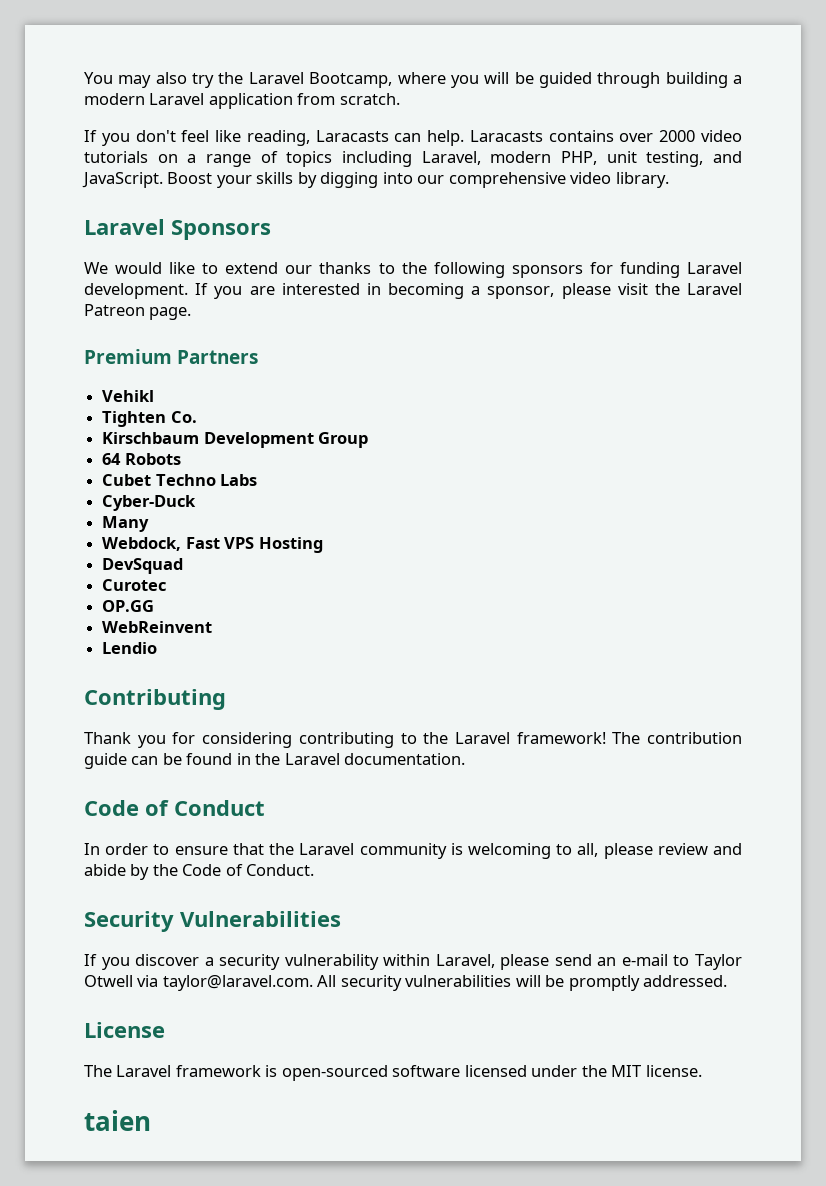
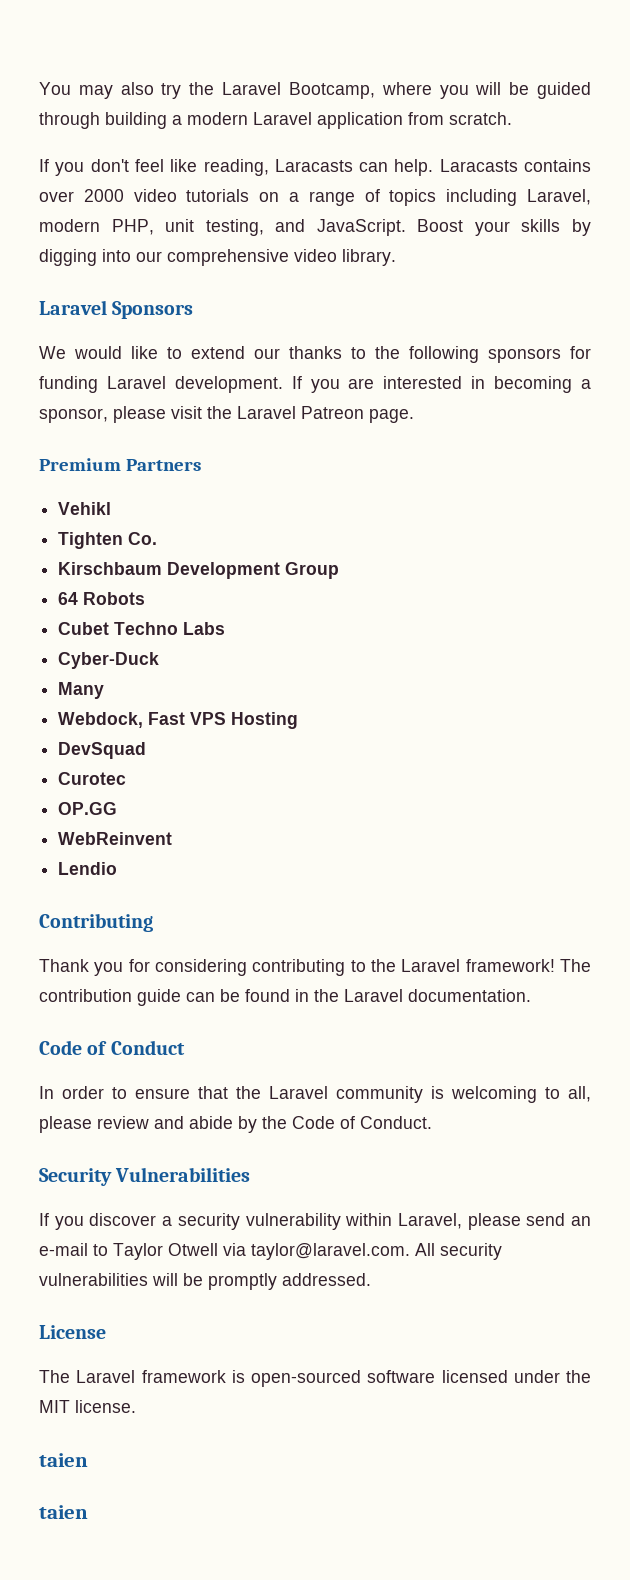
  The Laravel framework is open-sourced software licensed under the MIT license.
+ taien

